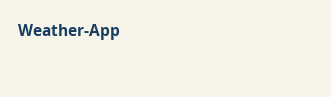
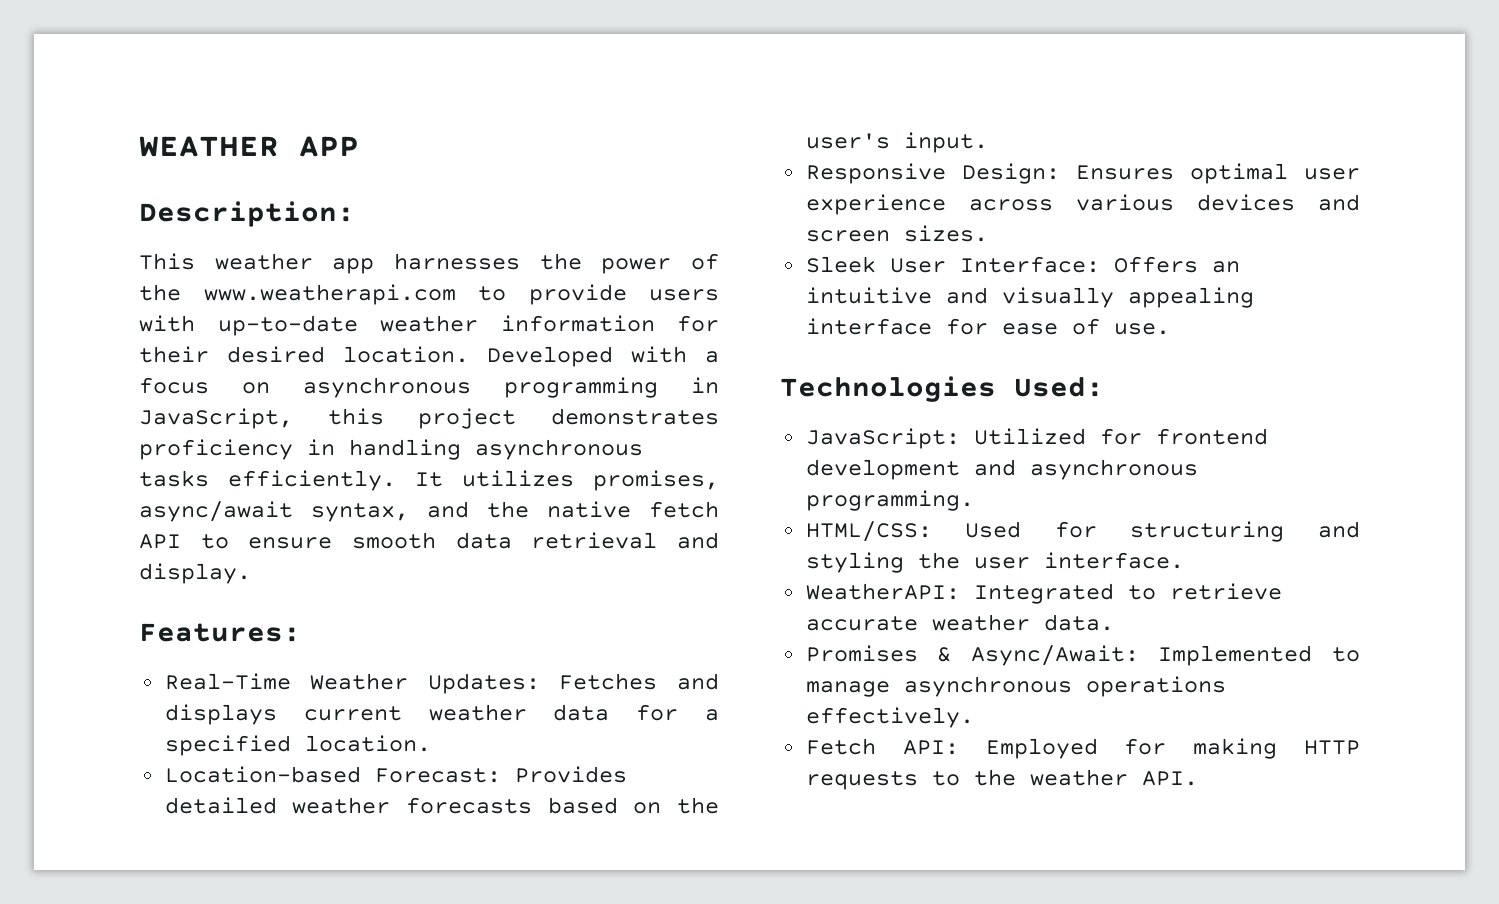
- Weather-App
+ WEATHER APP
+ Description:
+ This weather app harnesses the power of the www.weatherapi.com to provide users with up-to-date weather information for their desired location. Developed with a focus on asynchronous programming in JavaScript, this project demonstrates proficiency in handling asynchronous tasks efficiently. It utilizes promises, async/await syntax, and the native fetch API to ensure smooth data retrieval and display.
+ Features:
+ Real-Time Weather Updates: Fetches and displays current weather data for a specified location.
+ Location-based Forecast: Provides detailed weather forecasts based on the user's input.
+ Responsive Design: Ensures optimal user experience across various devices and screen sizes.
+ Sleek User Interface: Offers an intuitive and visually appealing interface for ease of use.
+ Technologies Used:
+ JavaScript: Utilized for frontend development and asynchronous programming.
+ HTML/CSS: Used for structuring and styling the user interface.
+ WeatherAPI: Integrated to retrieve accurate weather data.
+ Promises & Async/Await: Implemented to manage asynchronous operations effectively.
+ Fetch API: Employed for making HTTP requests to the weather API.

